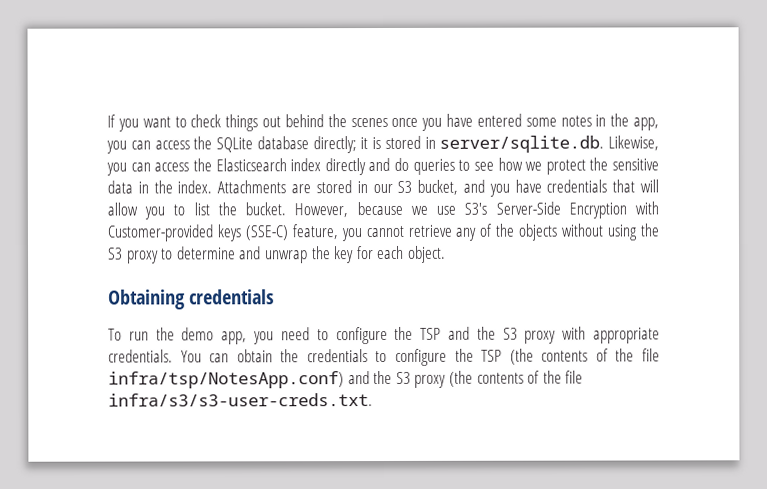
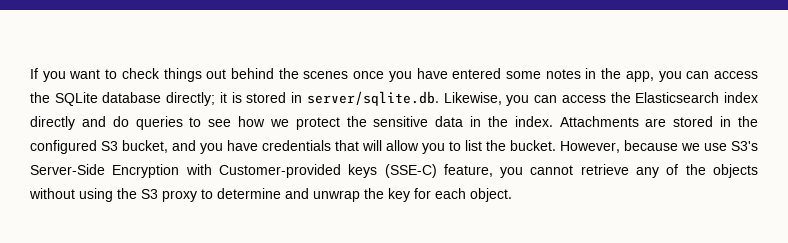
- Attachments are stored in our S3 bucket, and you have credentials that will allow you to list the bucket.
+ Attachments are stored in the configured S3 bucket, and you have credentials that will allow you to list the bucket.
- Obtaining credentials
- To run the demo app, you need to configure the TSP and the S3 proxy with appropriate credentials. You can obtain the credentials to configure the TSP (the contents of the file infra/tsp/NotesApp.conf) and the S3 proxy (the contents of the file infra/s3/s3-user-creds.txt.

